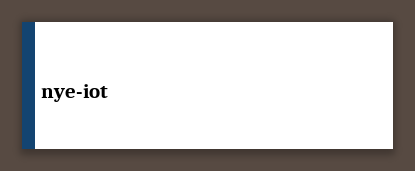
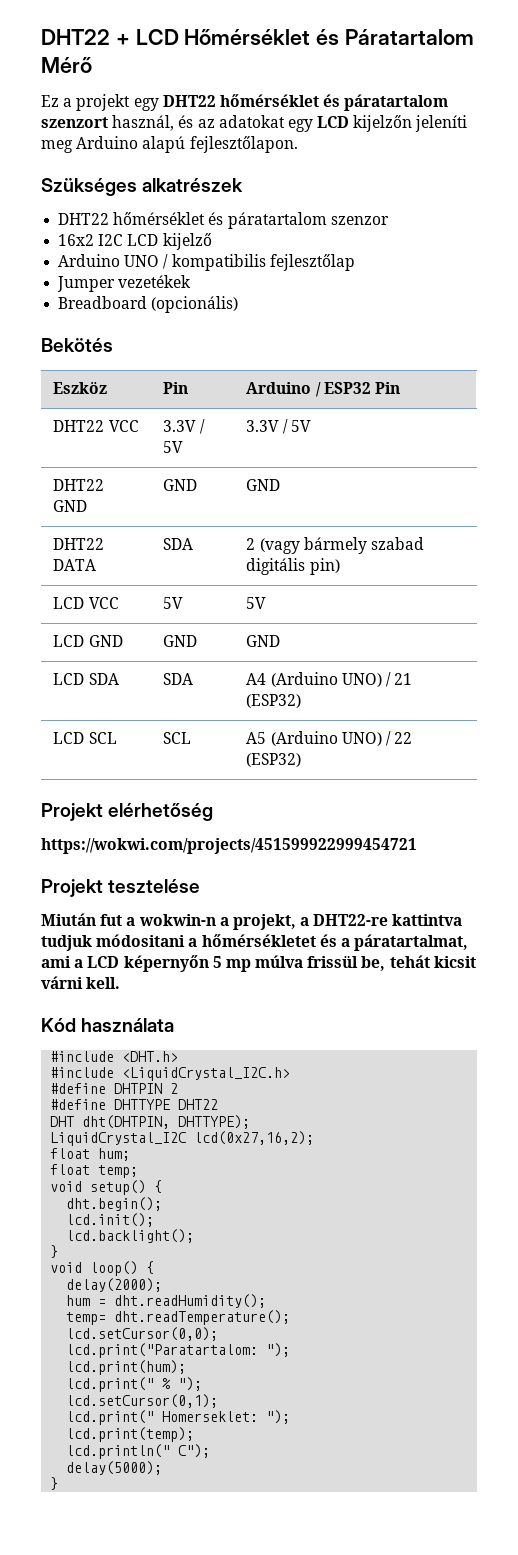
- nye-iot
+ DHT22 + LCD Hőmérséklet és Páratartalom Mérő
+ Ez a projekt egy DHT22 hőmérséklet és páratartalom szenzort használ, és az adatokat egy LCD kijelzőn jeleníti meg Arduino alapú fejlesztőlapon.
+ Szükséges alkatrészek
+ DHT22 hőmérséklet és páratartalom szenzor
+ 16x2 I2C LCD kijelző
+ Arduino UNO / kompatibilis fejlesztőlap
+ Jumper vezetékek
+ Breadboard (opcionális)
+ Bekötés
+ Eszköz | Pin | Arduino / ESP32 Pin
+ DHT22 VCC | 3.3V / 5V | 3.3V / 5V
+ DHT22 GND | GND | GND
+ DHT22 DATA | SDA | 2 (vagy bármely szabad digitális pin)
+ LCD VCC | 5V | 5V
+ LCD GND | GND | GND
+ LCD SDA | SDA | A4 (Arduino UNO) / 21 (ESP32)
+ LCD SCL | SCL | A5 (Arduino UNO) / 22 (ESP32)
+ Projekt elérhetőség
+ https://wokwi.com/projects/451599922999454721
+ Projekt tesztelése
+ Miután fut a wokwin-n a projekt, a DHT22-re kattintva tudjuk módositani a hőmérsékletet és a páratartalmat, ami a LCD képernyőn 5 mp múlva frissül be, tehát kicsit várni kell.
+ Kód használata
+ #include <DHT.h>
+ #include <LiquidCrystal_I2C.h>
+ #define DHTPIN 2
+ #define DHTTYPE DHT22
+ DHT dht(DHTPIN, DHTTYPE);
+ LiquidCrystal_I2C lcd(0x27,16,2);
+ float hum;
+ float temp;
+ void setup() {
+ dht.begin();
+ lcd.init();
+ lcd.backlight();
+ }
+ void loop() {
+ delay(2000);
+ hum = dht.readHumidity();
+ temp= dht.readTemperature();
+ lcd.setCursor(0,0);
+ lcd.print("Paratartalom: ");
+ lcd.print(hum);
+ lcd.print(" % ");
+ lcd.setCursor(0,1);
+ lcd.print(" Homerseklet: ");
+ lcd.print(temp);
+ lcd.println(" C");
+ delay(5000);
+ }

